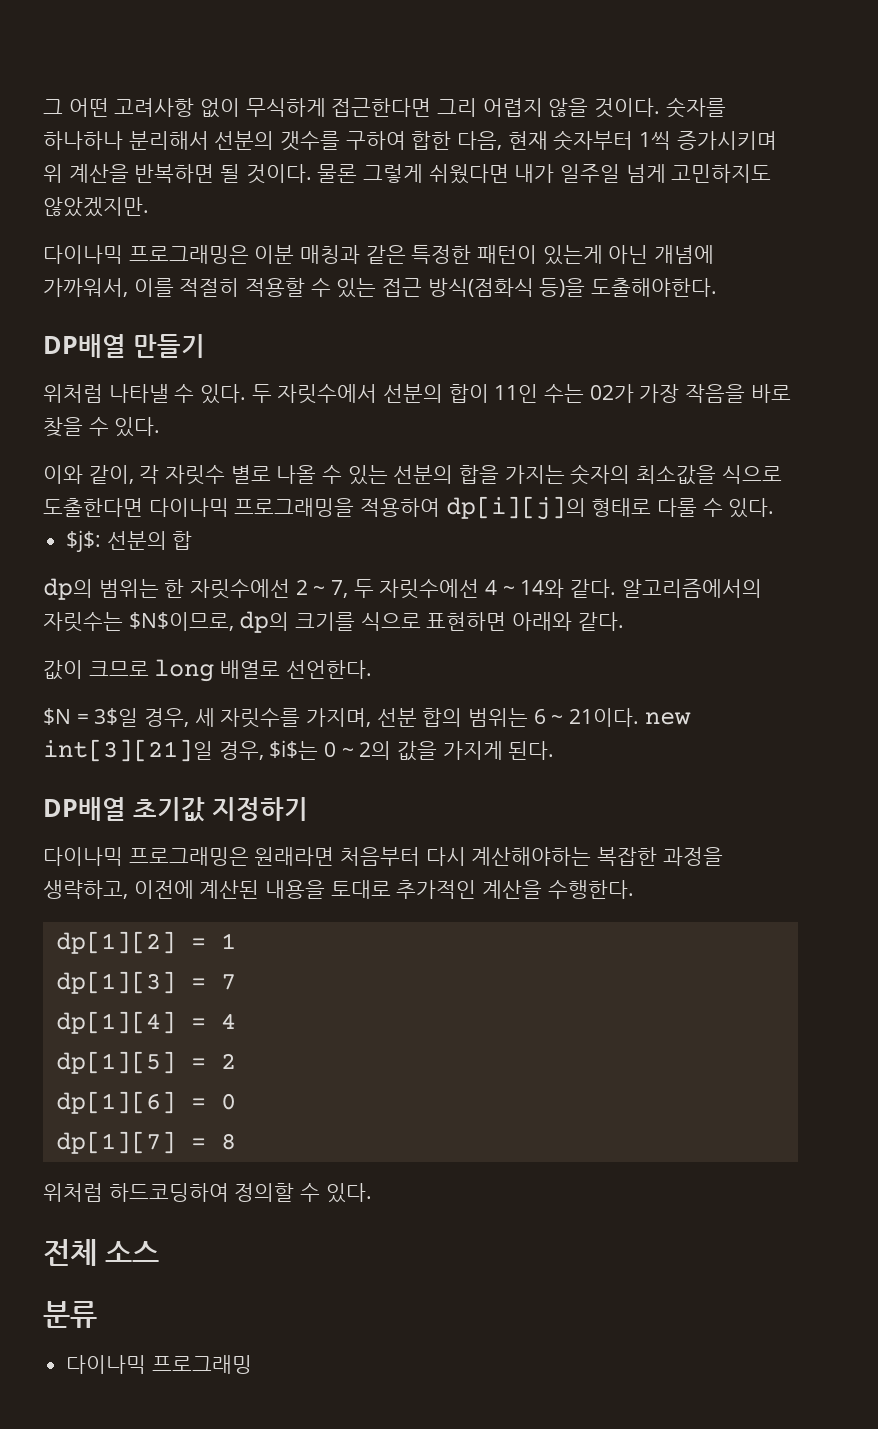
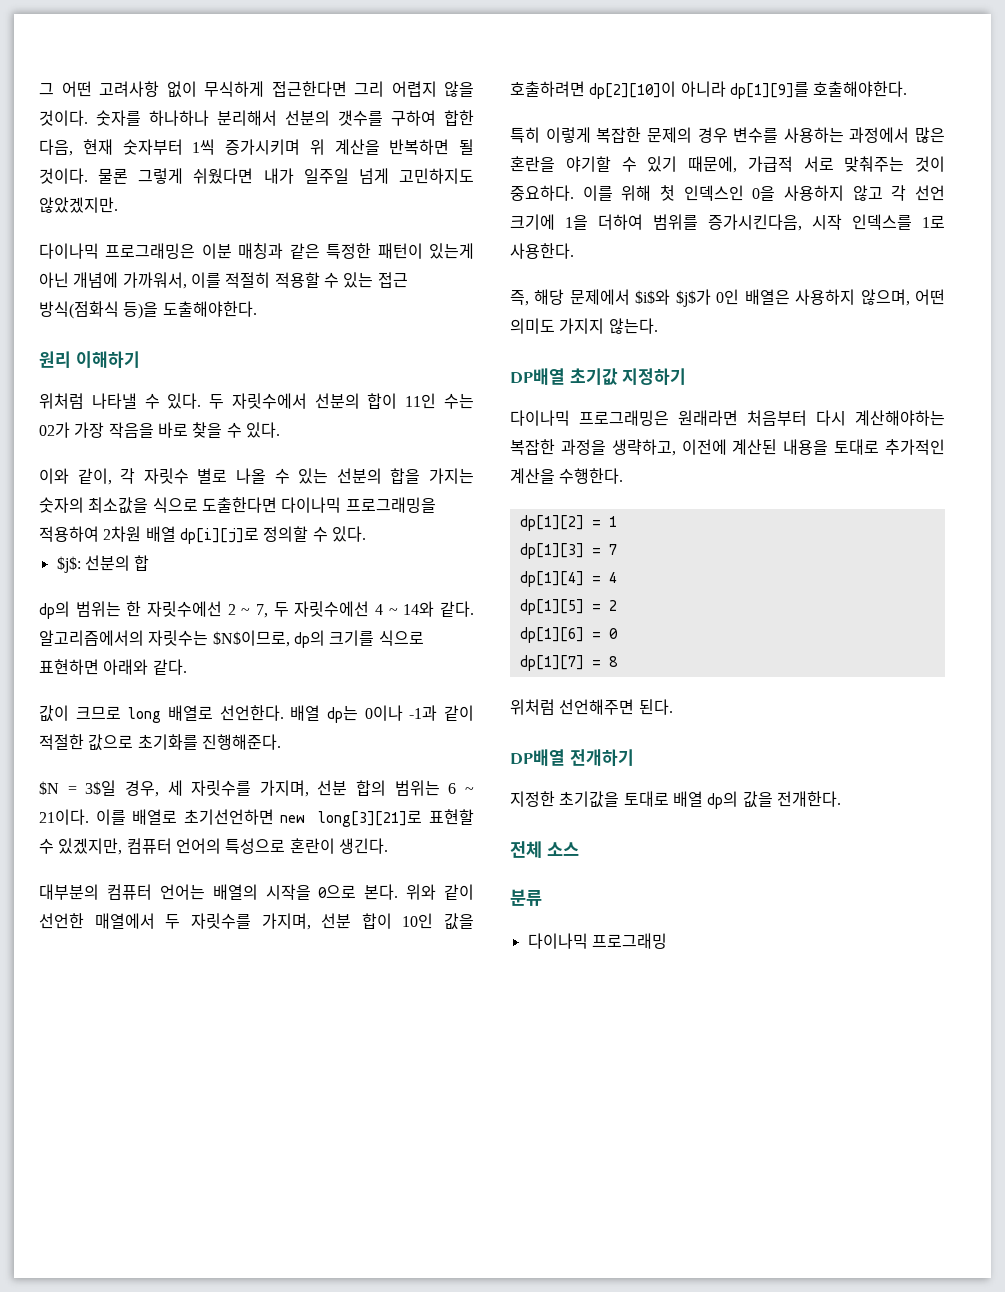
- DP배열 만들기
+ 원리 이해하기
- 이와 같이, 각 자릿수 별로 나올 수 있는 선분의 합을 가지는 숫자의 최소값을 식으로 도출한다면 다이나믹 프로그래밍을 적용하여 dp[i][j]의 형태로 다룰 수 있다.
+ 이와 같이, 각 자릿수 별로 나올 수 있는 선분의 합을 가지는 숫자의 최소값을 식으로 도출한다면 다이나믹 프로그래밍을 적용하여 2차원 배열 dp[i][j]로 정의할 수 있다.
+ 배열 dp는 0이나 -1과 같이 적절한 값으로 초기화를 진행해준다.
- $N = 3$일 경우, 세 자릿수를 가지며, 선분 합의 범위는 6 ~ 21이다. new int[3][21]일 경우, $i$는 0 ~ 2의 값을 가지게 된다.
+ $N = 3$일 경우, 세 자릿수를 가지며, 선분 합의 범위는 6 ~ 21이다. 이를 배열로 초기선언하면 new long[3][21]로 표현할 수 있겠지만, 컴퓨터 언어의 특성으로 혼란이 생긴다.
+ 대부분의 컴퓨터 언어는 배열의 시작을 0으로 본다. 위와 같이 선언한 매열에서 두 자릿수를 가지며, 선분 합이 10인 값을 호출하려면 dp[2][10]이 아니라 dp[1][9]를 호출해야한다.
+ 특히 이렇게 복잡한 문제의 경우 변수를 사용하는 과정에서 많은 혼란을 야기할 수 있기 때문에, 가급적 서로 맞춰주는 것이 중요하다. 이를 위해 첫 인덱스인 0을 사용하지 않고 각 선언 크기에 1을 더하여 범위를 증가시킨다음, 시작 인덱스를 1로 사용한다.
+ 즉, 해당 문제에서 $i$와 $j$가 0인 배열은 사용하지 않으며, 어떤 의미도 가지지 않는다.
- 위처럼 하드코딩하여 정의할 수 있다.
+ 위처럼 선언해주면 된다.
+ DP배열 전개하기
+ 지정한 초기값을 토대로 배열 dp의 값을 전개한다.

